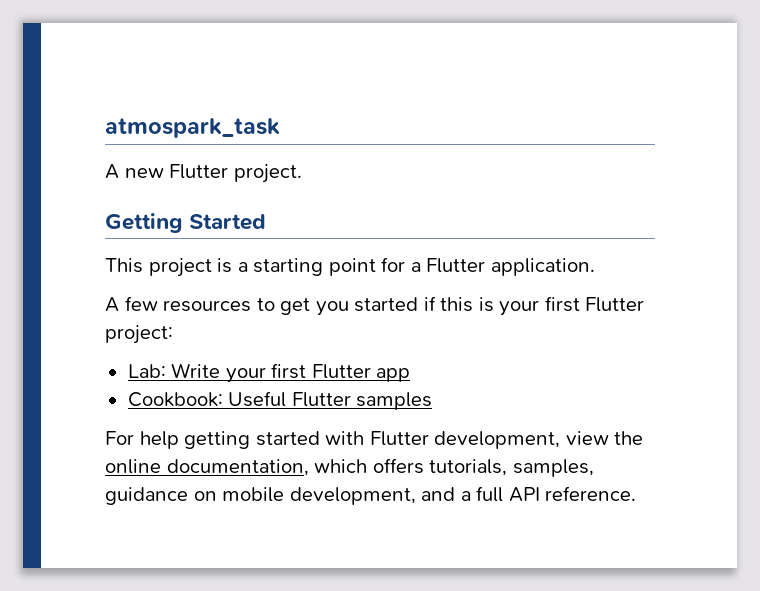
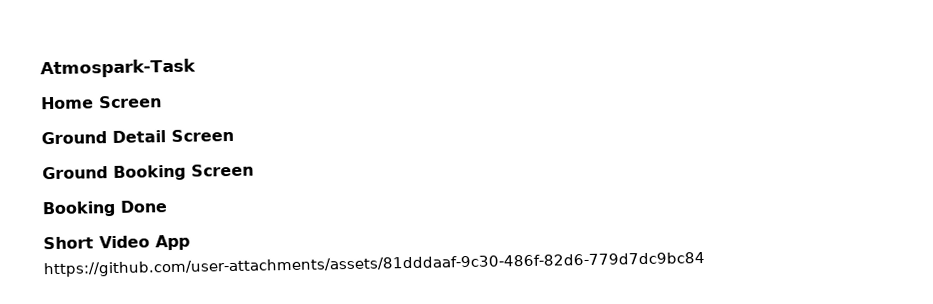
- atmospark_task
- A new Flutter project.
- Getting Started
- This project is a starting point for a Flutter application.
- A few resources to get you started if this is your first Flutter project:
- Lab: Write your first Flutter app
- Cookbook: Useful Flutter samples
- For help getting started with Flutter development, view the online documentation, which offers tutorials, samples, guidance on mobile development, and a full API reference.
+ Atmospark-Task
+ Home Screen
+ Ground Detail Screen
+ Ground Booking Screen
+ Booking Done
+ Short Video App
+ https://github.com/user-attachments/assets/81dddaaf-9c30-486f-82d6-779d7dc9bc84

